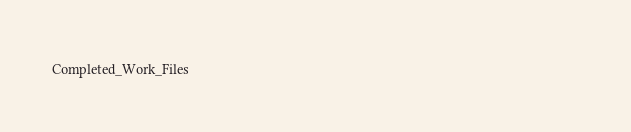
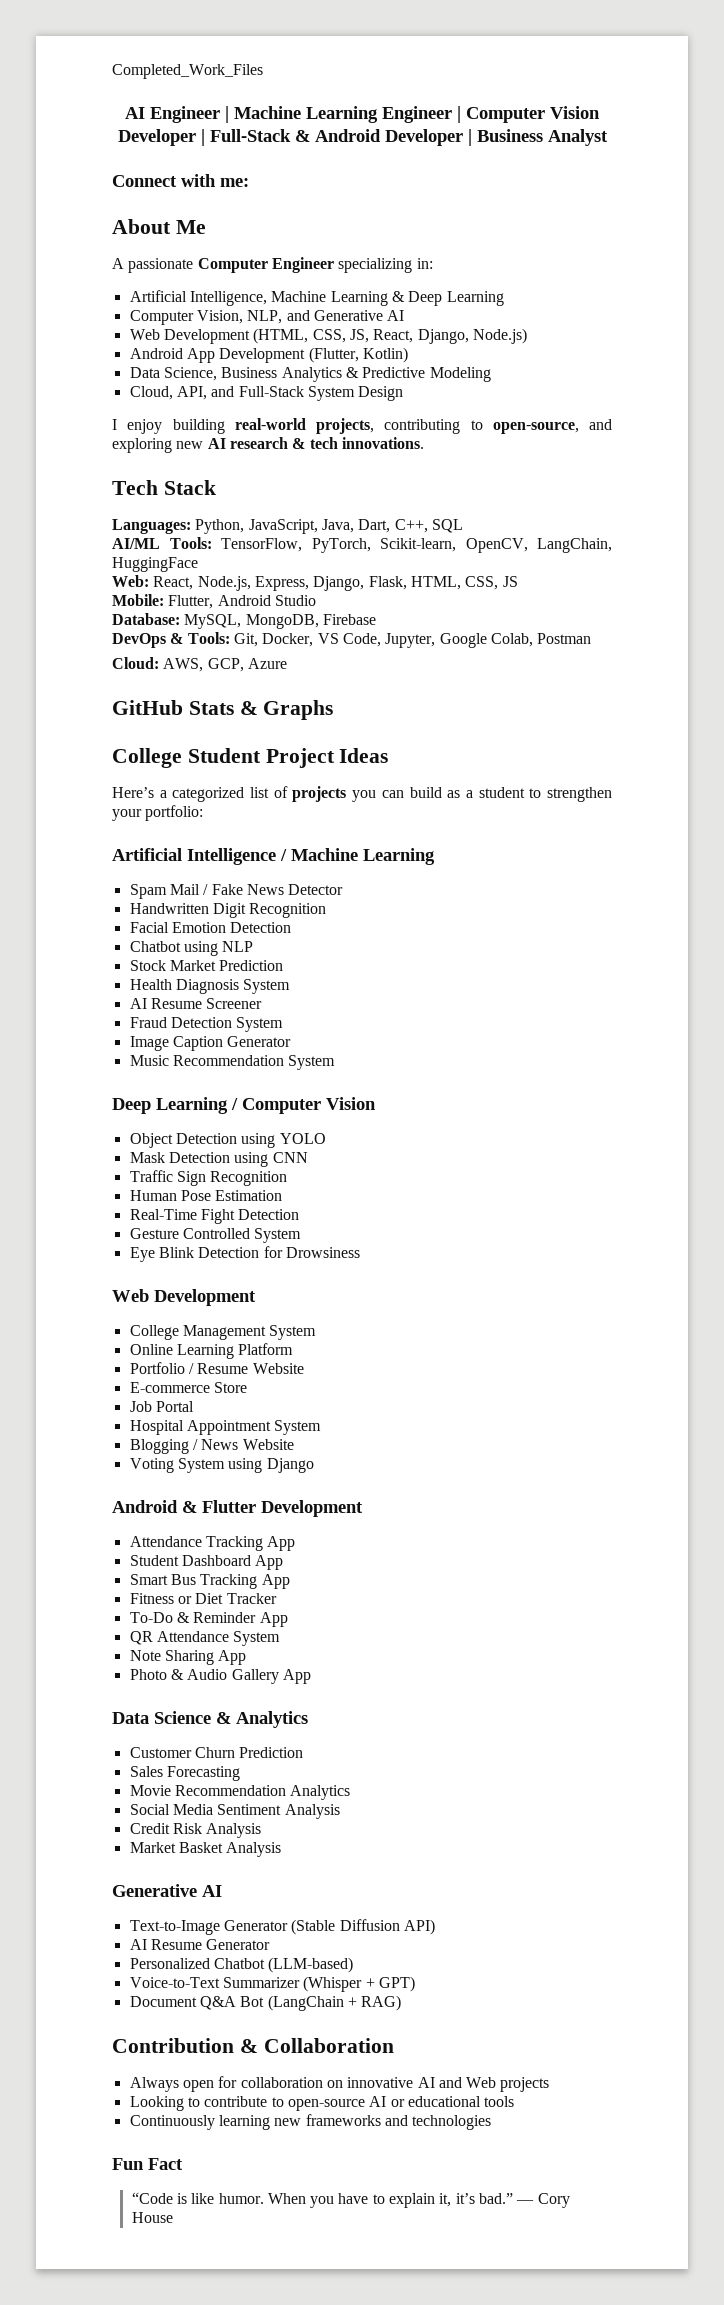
+ AI Engineer | Machine Learning Engineer | Computer Vision Developer | Full-Stack & Android Developer | Business Analyst
+ Connect with me:
+ About Me
+ A passionate Computer Engineer specializing in:
+ Artificial Intelligence, Machine Learning & Deep Learning
+ Computer Vision, NLP, and Generative AI
+ Web Development (HTML, CSS, JS, React, Django, Node.js)
+ Android App Development (Flutter, Kotlin)
+ Data Science, Business Analytics & Predictive Modeling
+ Cloud, API, and Full-Stack System Design
+ I enjoy building real-world projects, contributing to open-source, and exploring new AI research & tech innovations.
+ Tech Stack
+ Languages: Python, JavaScript, Java, Dart, C++, SQL
+ AI/ML Tools: TensorFlow, PyTorch, Scikit-learn, OpenCV, LangChain, HuggingFace
+ Web: React, Node.js, Express, Django, Flask, HTML, CSS, JS
+ Mobile: Flutter, Android Studio
+ Database: MySQL, MongoDB, Firebase
+ DevOps & Tools: Git, Docker, VS Code, Jupyter, Google Colab, Postman
+ Cloud: AWS, GCP, Azure
+ GitHub Stats & Graphs
+ College Student Project Ideas
+ Here’s a categorized list of projects you can build as a student to strengthen your portfolio:
+ Artificial Intelligence / Machine Learning
+ Spam Mail / Fake News Detector
+ Handwritten Digit Recognition
+ Facial Emotion Detection
+ Chatbot using NLP
+ Stock Market Prediction
+ Health Diagnosis System
+ AI Resume Screener
+ Fraud Detection System
+ Image Caption Generator
+ Music Recommendation System
+ Deep Learning / Computer Vision
+ Object Detection using YOLO
+ Mask Detection using CNN
+ Traffic Sign Recognition
+ Human Pose Estimation
+ Real-Time Fight Detection
+ Gesture Controlled System
+ Eye Blink Detection for Drowsiness
+ Web Development
+ College Management System
+ Online Learning Platform
+ Portfolio / Resume Website
+ E-commerce Store
+ Job Portal
+ Hospital Appointment System
+ Blogging / News Website
+ Voting System using Django
+ Android & Flutter Development
+ Attendance Tracking App
+ Student Dashboard App
+ Smart Bus Tracking App
+ Fitness or Diet Tracker
+ To-Do & Reminder App
+ QR Attendance System
+ Note Sharing App
+ Photo & Audio Gallery App
+ Data Science & Analytics
+ Customer Churn Prediction
+ Sales Forecasting
+ Movie Recommendation Analytics
+ Social Media Sentiment Analysis
+ Credit Risk Analysis
+ Market Basket Analysis
+ Generative AI
+ Text-to-Image Generator (Stable Diffusion API)
+ AI Resume Generator
+ Personalized Chatbot (LLM-based)
+ Voice-to-Text Summarizer (Whisper + GPT)
+ Document Q&A Bot (LangChain + RAG)
+ Contribution & Collaboration
+ Always open for collaboration on innovative AI and Web projects
+ Looking to contribute to open-source AI or educational tools
+ Continuously learning new frameworks and technologies
+ Fun Fact
+ “Code is like humor. When you have to explain it, it’s bad.” — Cory House

